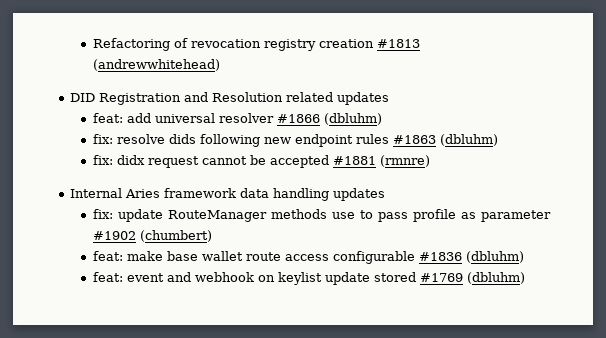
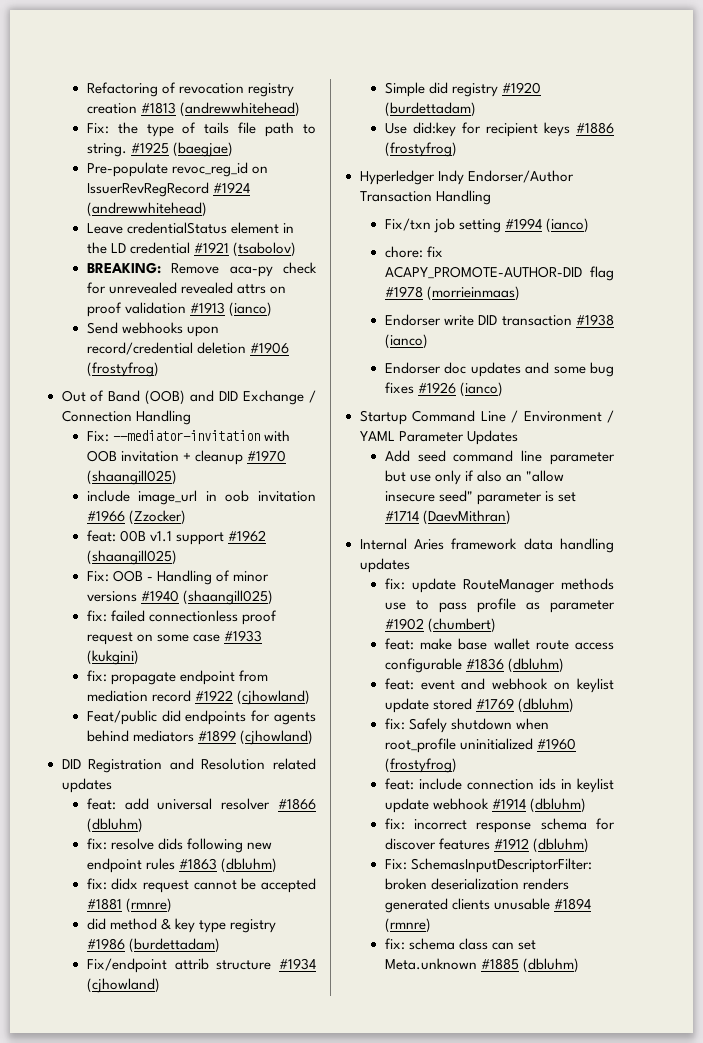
+ Fix: the type of tails file path to string. #1925 (baegjae)
+ Pre-populate revoc_reg_id on IssuerRevRegRecord #1924 (andrewwhitehead)
+ Leave credentialStatus element in the LD credential #1921 (tsabolov)
+ BREAKING: Remove aca-py check for unrevealed revealed attrs on proof validation #1913 (ianco)
+ Send webhooks upon record/credential deletion #1906 (frostyfrog)
+ Out of Band (OOB) and DID Exchange / Connection Handling
+ Fix: --mediator-invitation with OOB invitation + cleanup #1970 (shaangill025)
+ include image_url in oob invitation #1966 (Zzocker)
+ feat: 00B v1.1 support #1962 (shaangill025)
+ Fix: OOB - Handling of minor versions #1940 (shaangill025)
+ fix: failed connectionless proof request on some case #1933 (kukgini)
+ fix: propagate endpoint from mediation record #1922 (cjhowland)
+ Feat/public did endpoints for agents behind mediators #1899 (cjhowland)
+ did method & key type registry #1986 (burdettadam)
+ Fix/endpoint attrib structure #1934 (cjhowland)
+ Simple did registry #1920 (burdettadam)
+ Use did:key for recipient keys #1886 (frostyfrog)
+ Hyperledger Indy Endorser/Author Transaction Handling
+ Fix/txn job setting #1994 (ianco)
+ chore: fix ACAPY_PROMOTE-AUTHOR-DID flag #1978 (morrieinmaas)
+ Endorser write DID transaction #1938 (ianco)
+ Endorser doc updates and some bug fixes #1926 (ianco)
+ Startup Command Line / Environment / YAML Parameter Updates
+ Add seed command line parameter but use only if also an "allow insecure seed" parameter is set #1714 (DaevMithran)
+ fix: Safely shutdown when root_profile uninitialized #1960 (frostyfrog)
+ feat: include connection ids in keylist update webhook #1914 (dbluhm)
+ fix: incorrect response schema for discover features #1912 (dbluhm)
+ Fix: SchemasInputDescriptorFilter: broken deserialization renders generated clients unusable #1894 (rmnre)
+ fix: schema class can set Meta.unknown #1885 (dbluhm)

